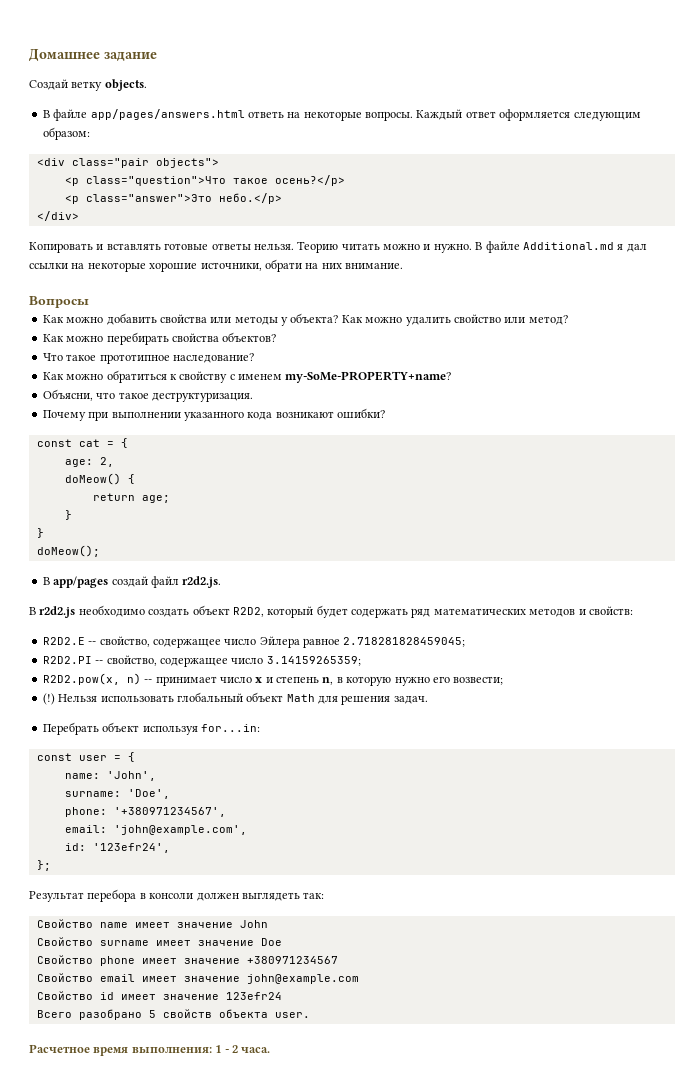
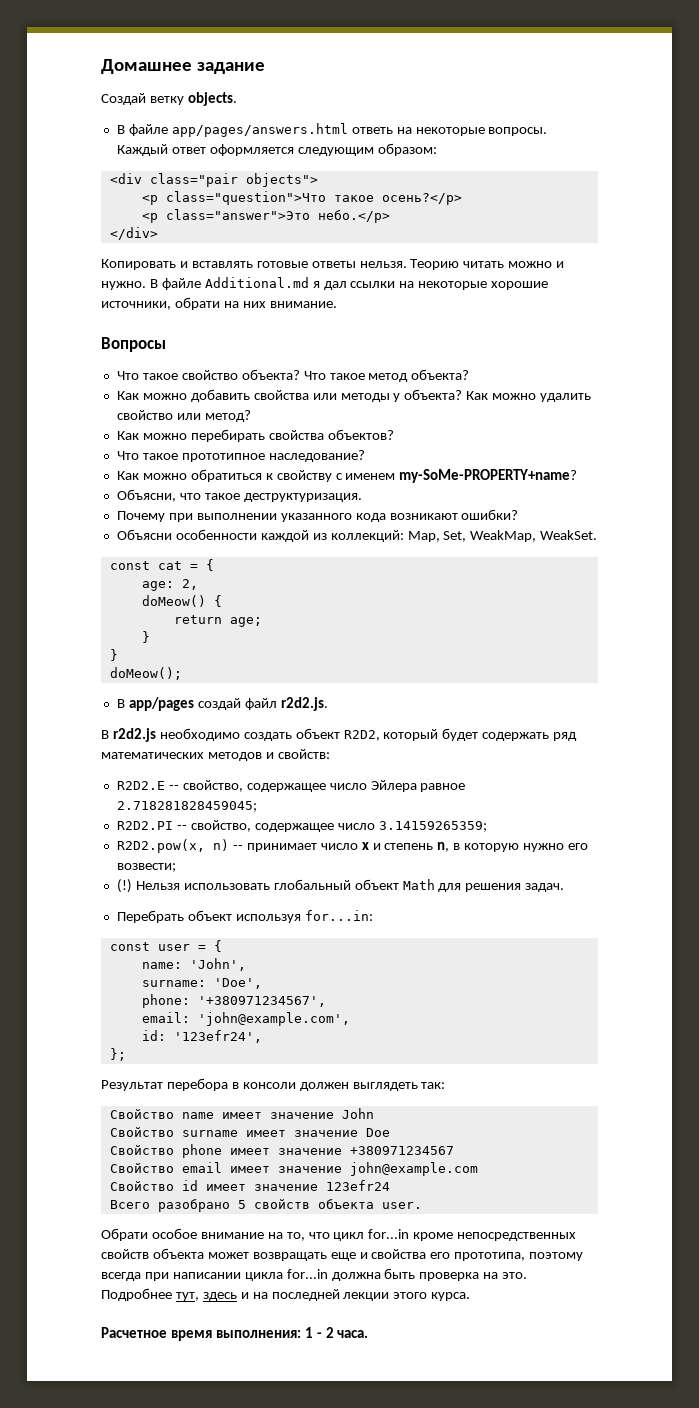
+ Что такое свойство объекта? Что такое метод объекта?
+ Объясни особенности каждой из коллекций: Map, Set, WeakMap, WeakSet.
+ Обрати особое внимание на то, что цикл for...in кроме непосредственных свойств объекта может возвращать еще и свойства его прототипа, поэтому всегда при написании цикла for...in должна быть проверка на это. Подробнее тут, здесь и на последней лекции этого курса.

